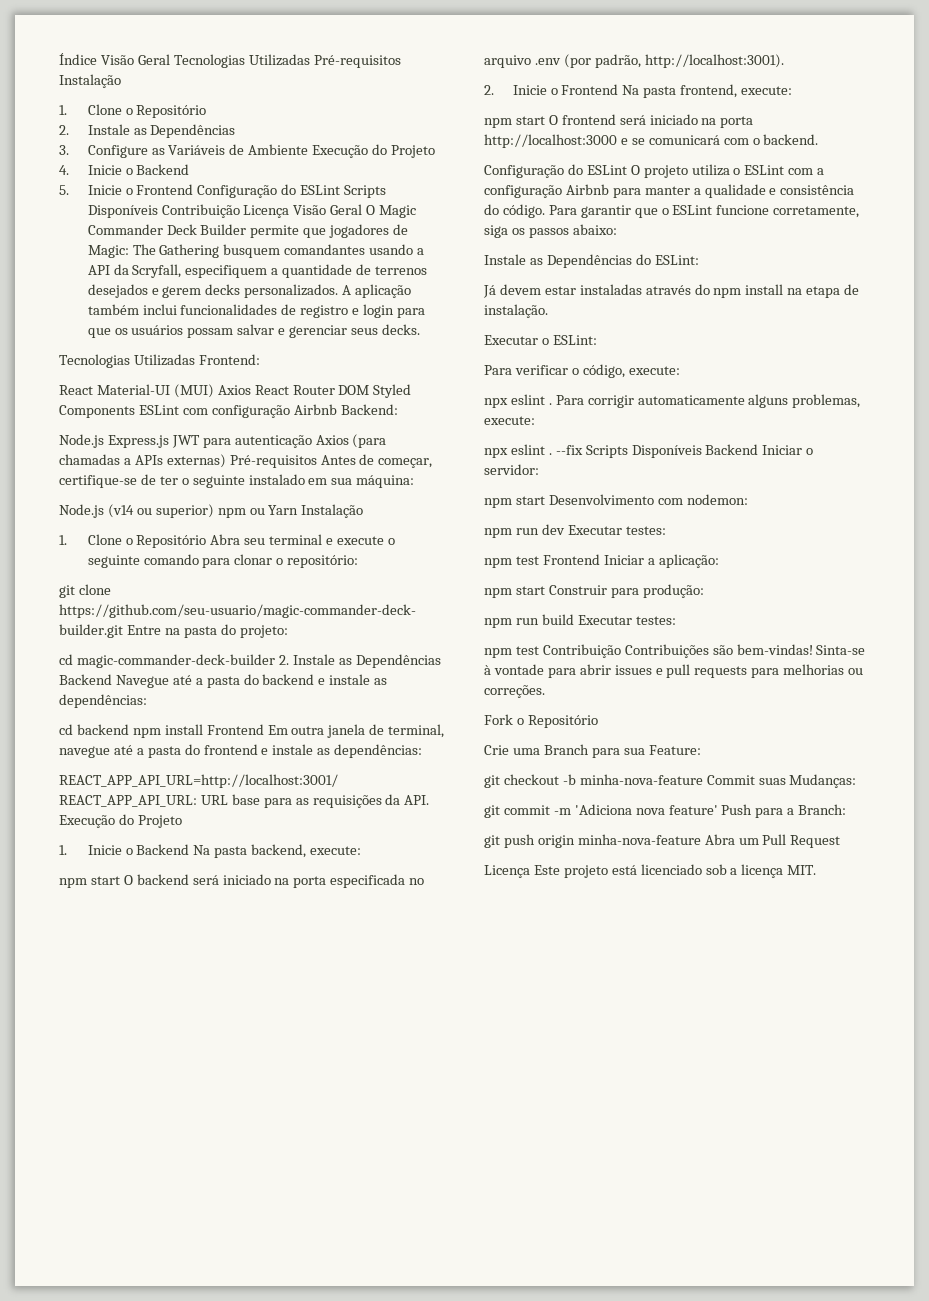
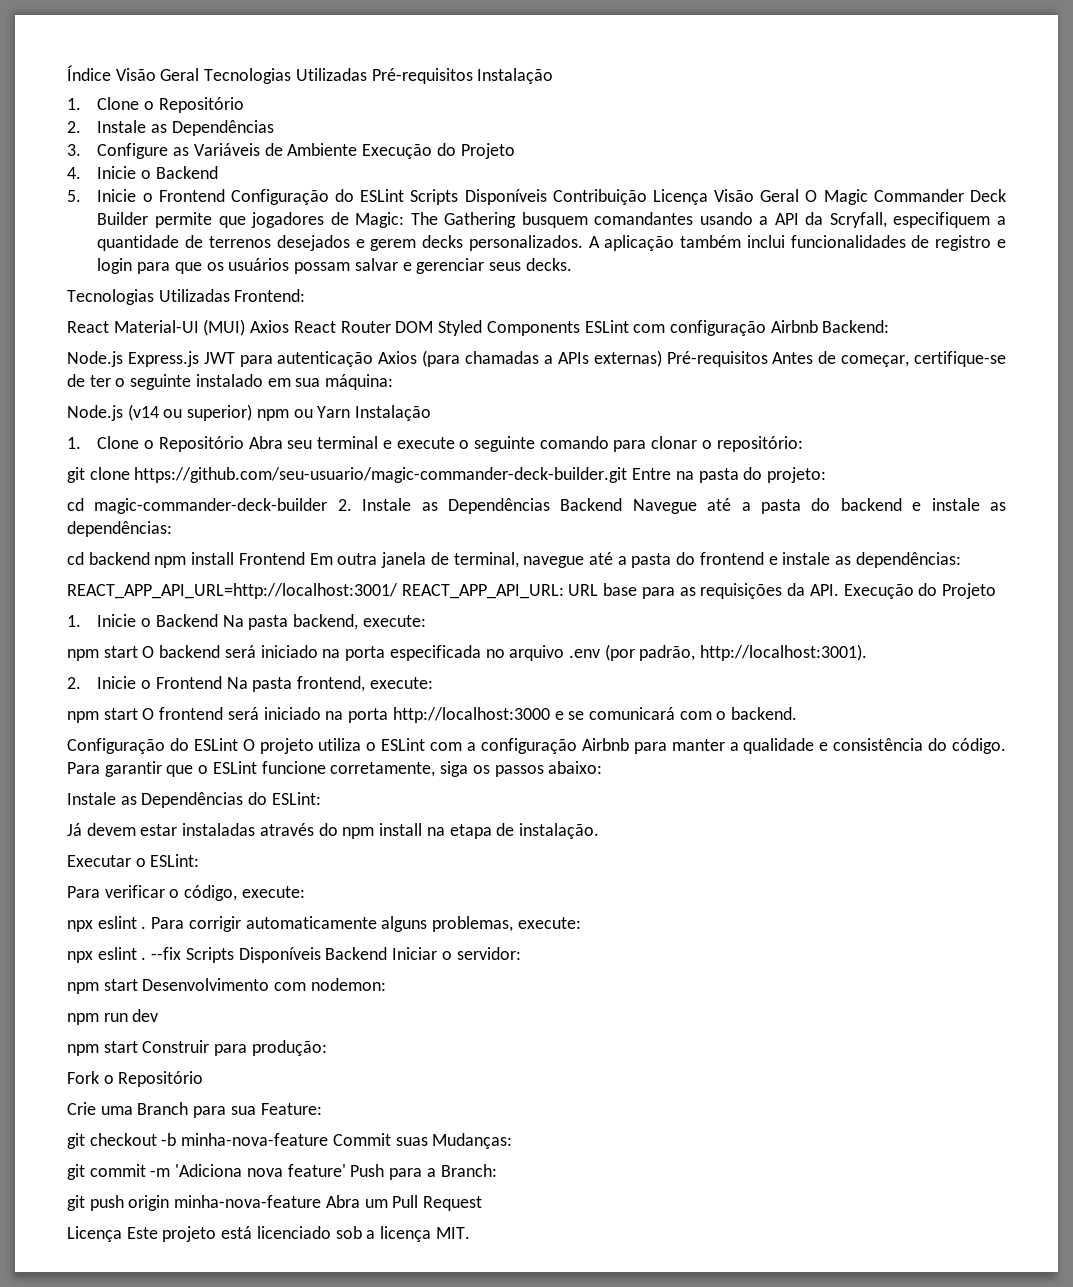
- npm run dev Executar testes:
- npm test Frontend Iniciar a aplicação:
+ npm run dev
- npm run build Executar testes:
- npm test Contribuição Contribuições são bem-vindas! Sinta-se à vontade para abrir issues e pull requests para melhorias ou correções.

